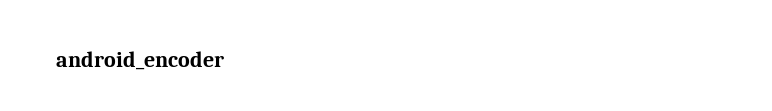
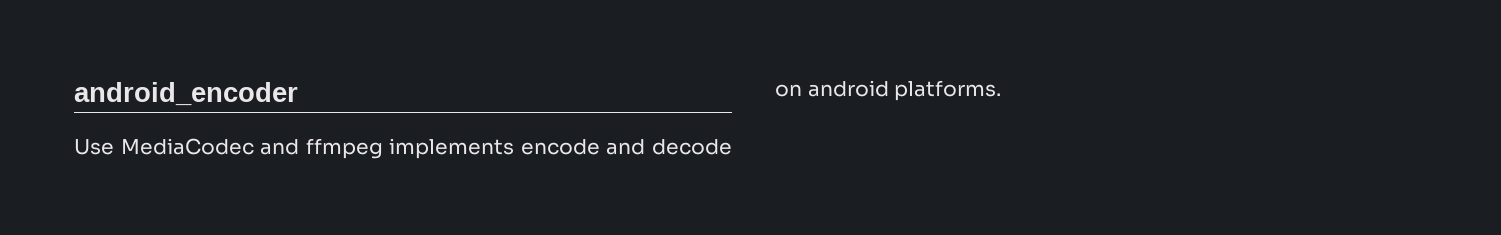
+ Use MediaCodec and ffmpeg implements encode and decode on android platforms.

